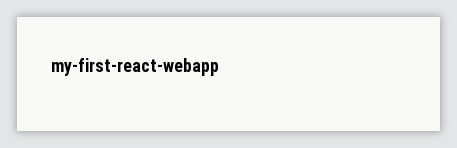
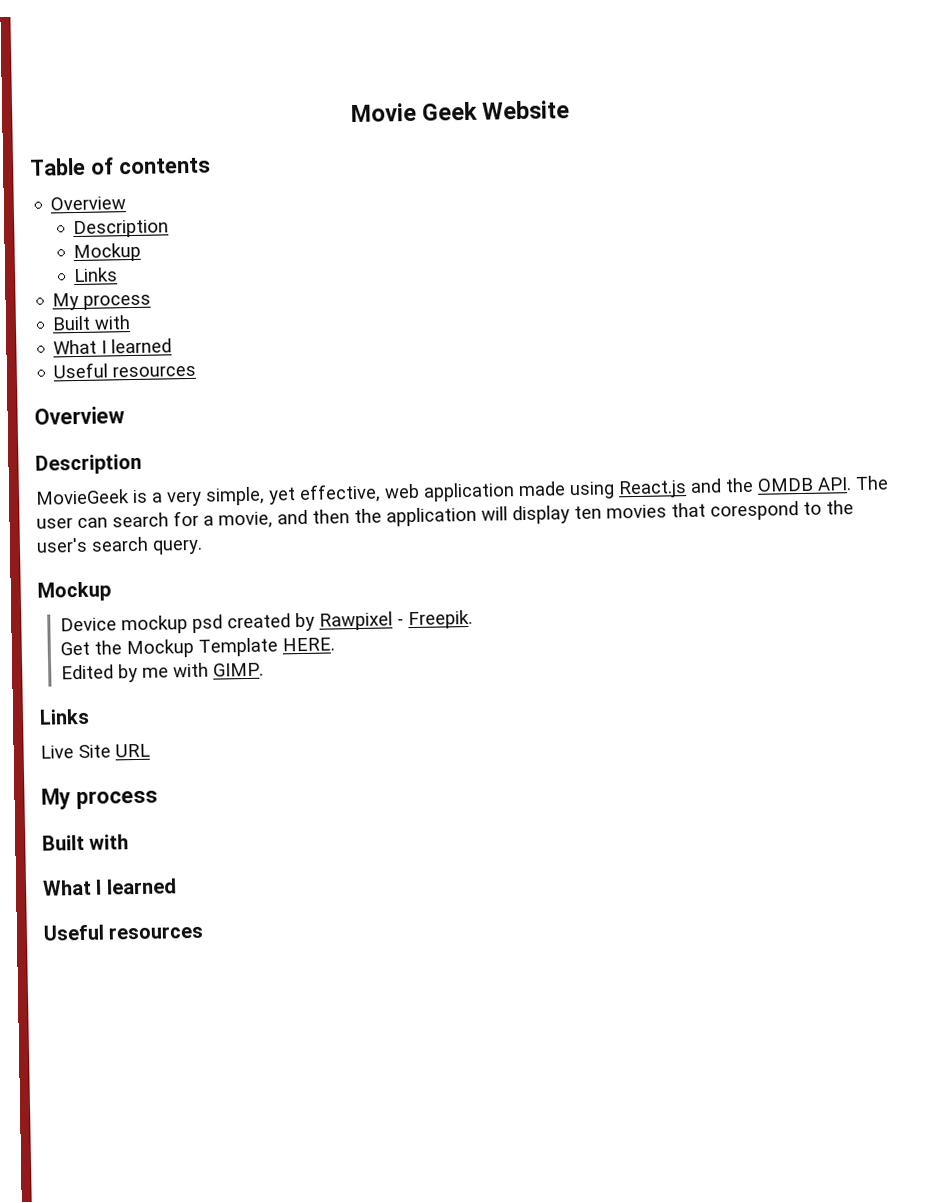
- my-first-react-webapp
+ Movie Geek Website
+ Table of contents
+ Overview
+ Description
+ Mockup
+ Links
+ My process
+ Built with
+ What I learned
+ Useful resources
+ Overview
+ Description
+ MovieGeek is a very simple, yet effective, web application made using React.js and the OMDB API. The user can search for a movie, and then the application will display ten movies that corespond to the user's search query.
+ Mockup
+ Device mockup psd created by Rawpixel - Freepik.
+ Get the Mockup Template HERE.
+ Edited by me with GIMP.
+ Links
+ Live Site URL
+ My process
+ Built with
+ What I learned
+ Useful resources

